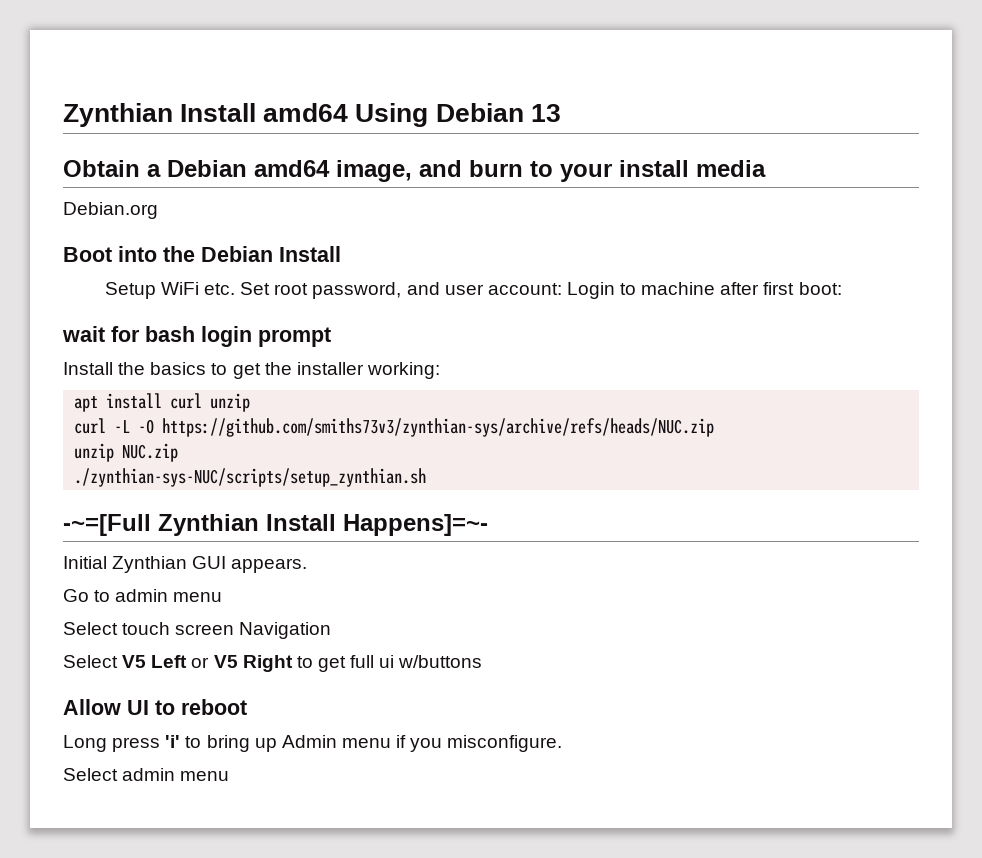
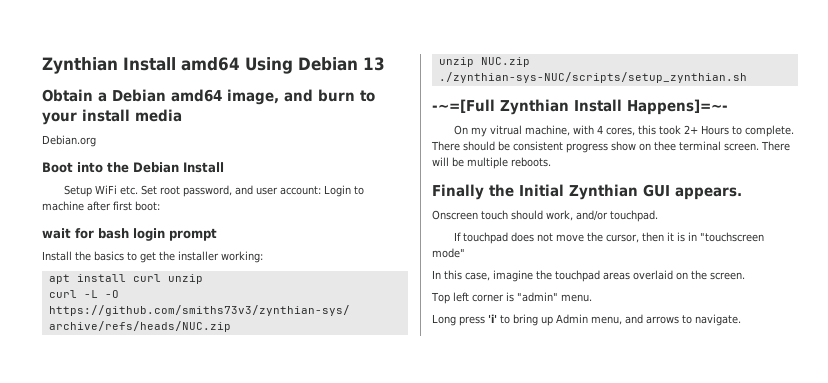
- Initial Zynthian GUI appears.
- Go to admin menu
- Select touch screen Navigation
- Select V5 Left or V5 Right to get full ui w/buttons
- Allow UI to reboot
+ On my vitrual machine, with 4 cores, this took 2+ Hours to complete. There should be consistent progress show on thee terminal screen. There will be multiple reboots.
+ Finally the Initial Zynthian GUI appears.
+ Onscreen touch should work, and/or touchpad.
+ If touchpad does not move the cursor, then it is in "touchscreen mode"
+ In this case, imagine the touchpad areas overlaid on the screen.
+ Top left corner is "admin" menu.
- Long press 'i' to bring up Admin menu if you misconfigure.
- Select admin menu
+ Long press 'i' to bring up Admin menu, and arrows to navigate.

